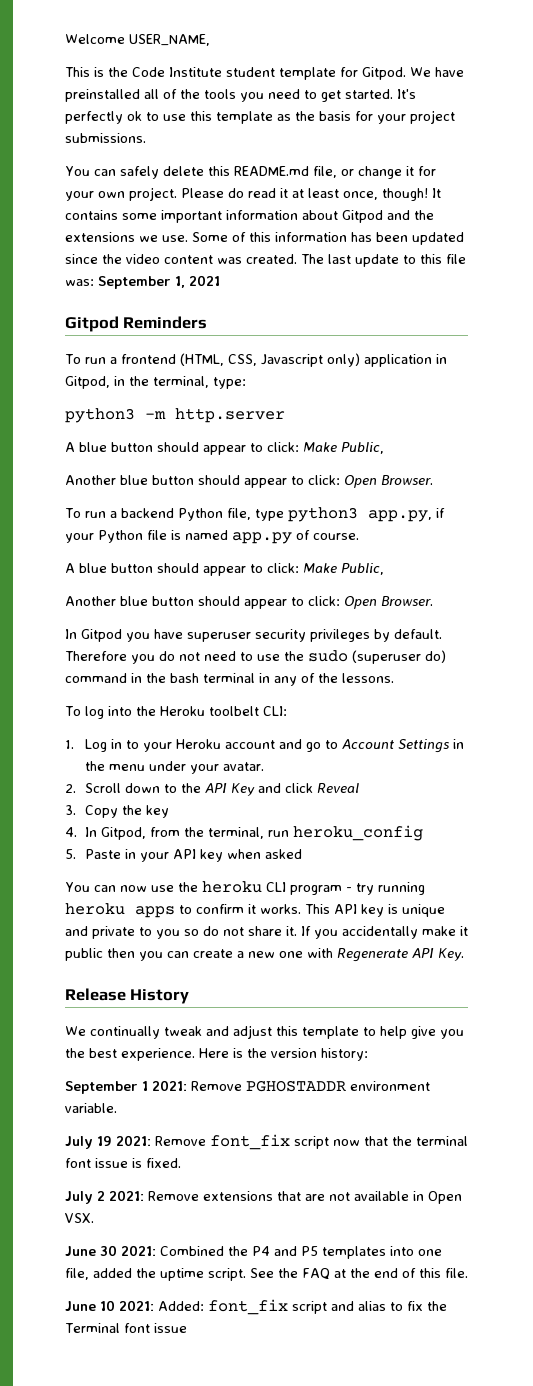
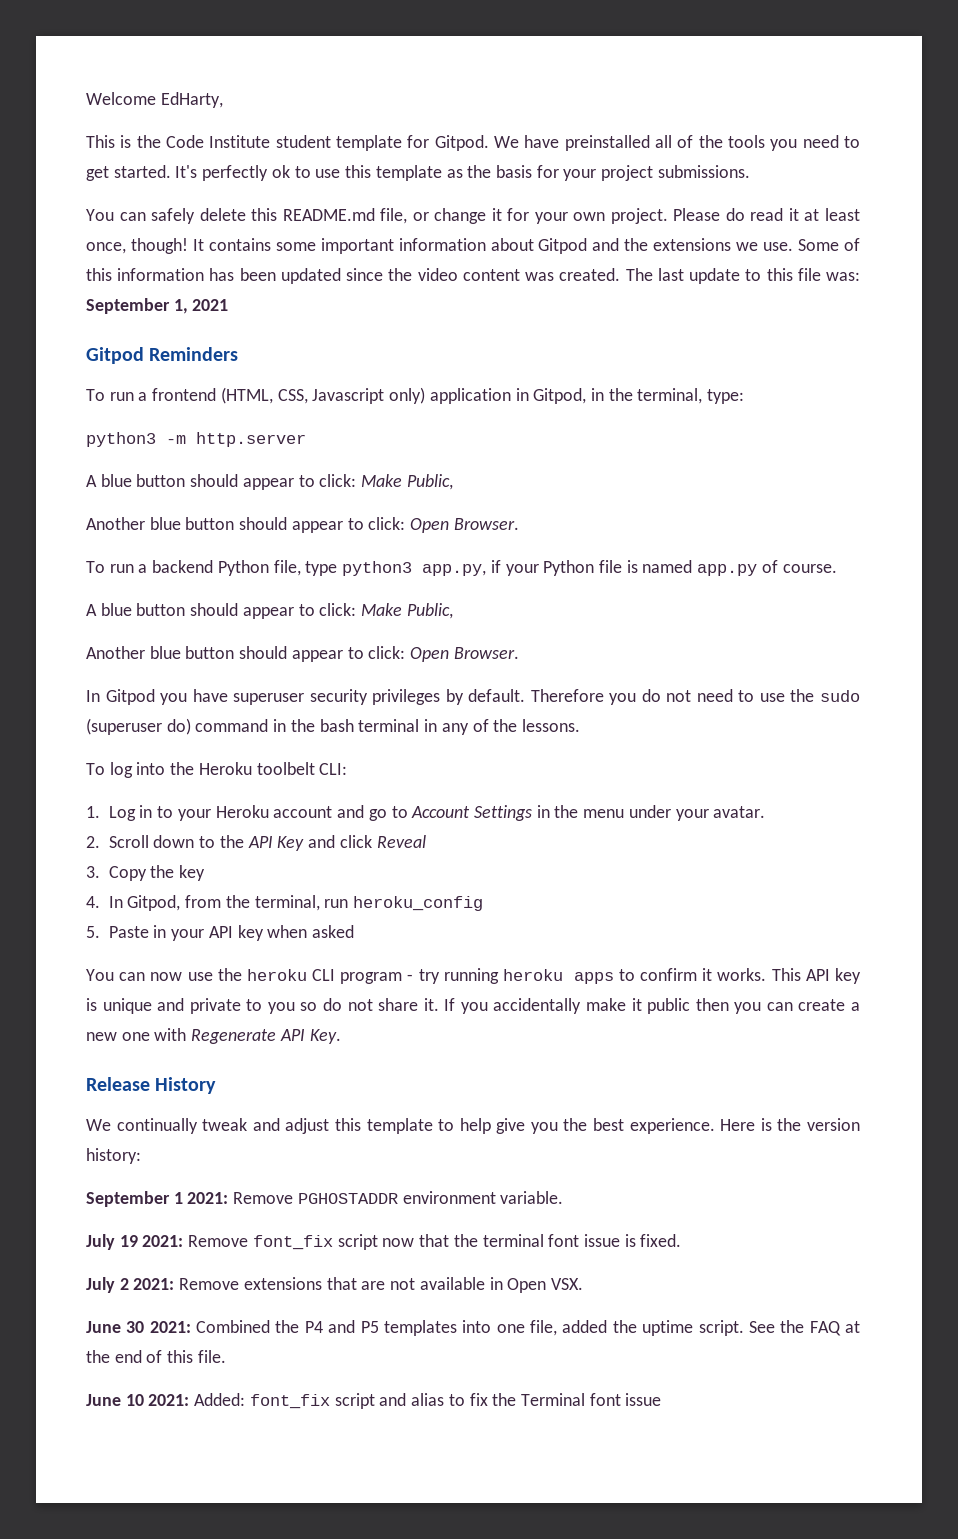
- Welcome USER_NAME,
+ Welcome EdHarty,

